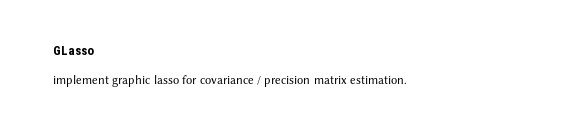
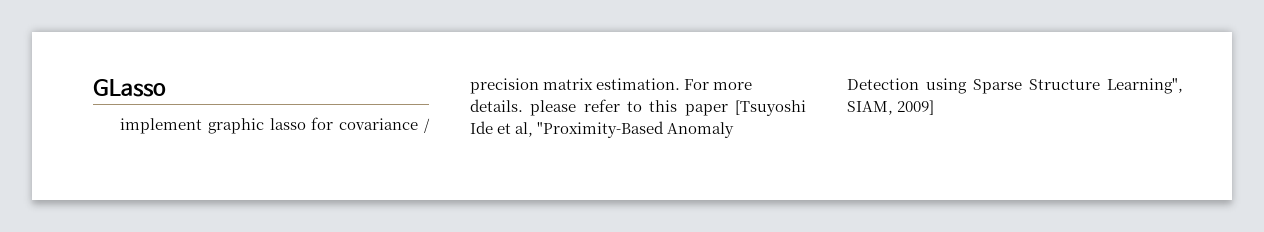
+ For more details. please refer to this paper [Tsuyoshi Ide et al, "Proximity-Based Anomaly Detection using Sparse Structure Learning", SIAM, 2009]

